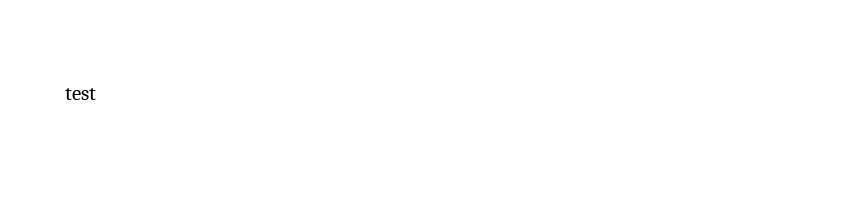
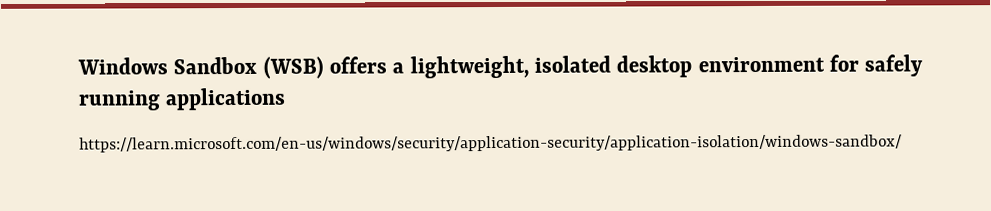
- test
+ Windows Sandbox (WSB) offers a lightweight, isolated desktop environment for safely running applications
+ https://learn.microsoft.com/en-us/windows/security/application-security/application-isolation/windows-sandbox/

